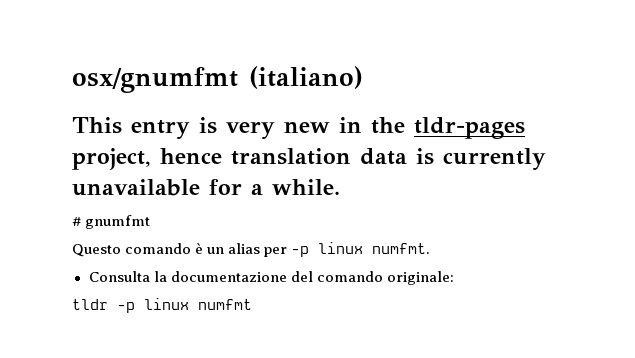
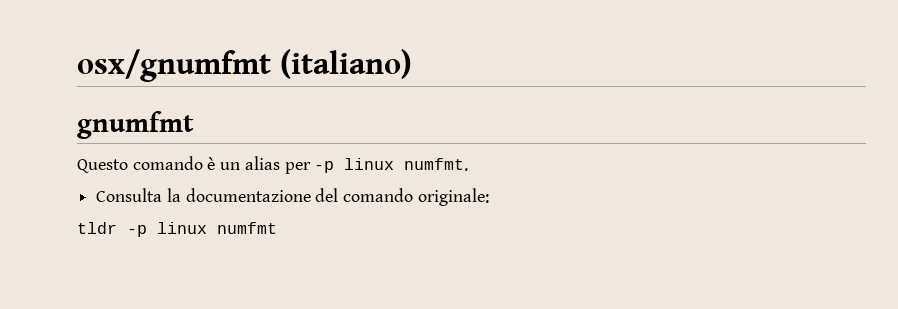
- This entry is very new in the tldr-pages project, hence translation data is currently unavailable for a while.
- # gnumfmt
+ gnumfmt

